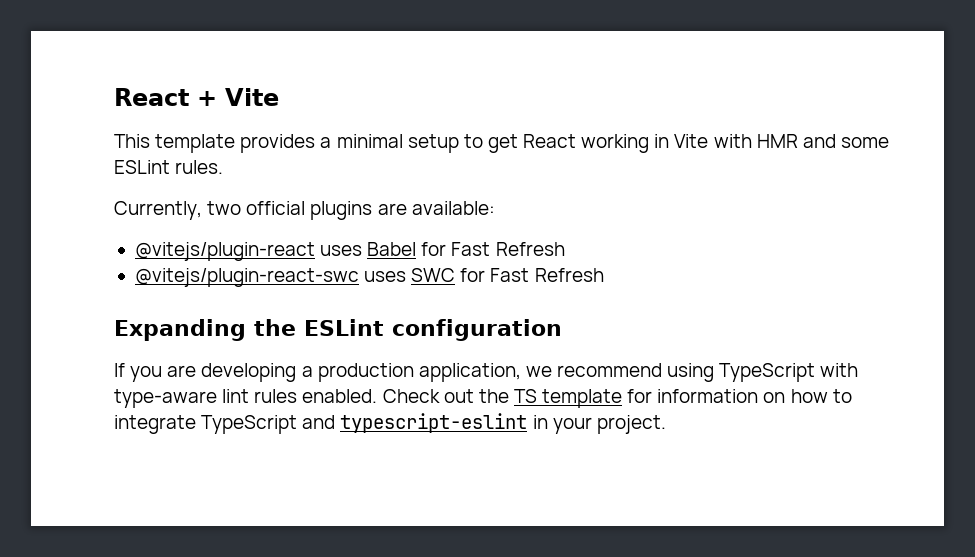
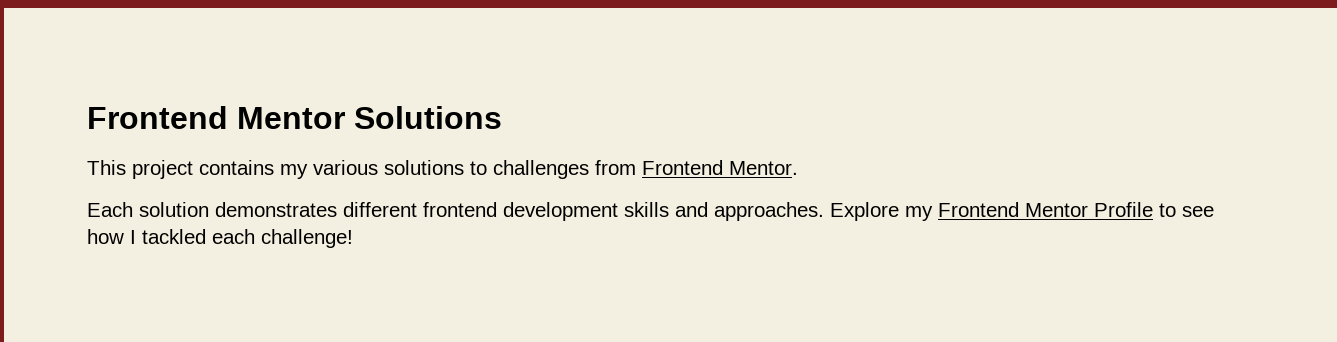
- React + Vite
- This template provides a minimal setup to get React working in Vite with HMR and some ESLint rules.
- Currently, two official plugins are available:
- @vitejs/plugin-react uses Babel for Fast Refresh
- @vitejs/plugin-react-swc uses SWC for Fast Refresh
- Expanding the ESLint configuration
- If you are developing a production application, we recommend using TypeScript with type-aware lint rules enabled. Check out the TS template for information on how to integrate TypeScript and typescript-eslint in your project.
+ Frontend Mentor Solutions
+ This project contains my various solutions to challenges from Frontend Mentor.
+ Each solution demonstrates different frontend development skills and approaches. Explore my Frontend Mentor Profile to see how I tackled each challenge!

